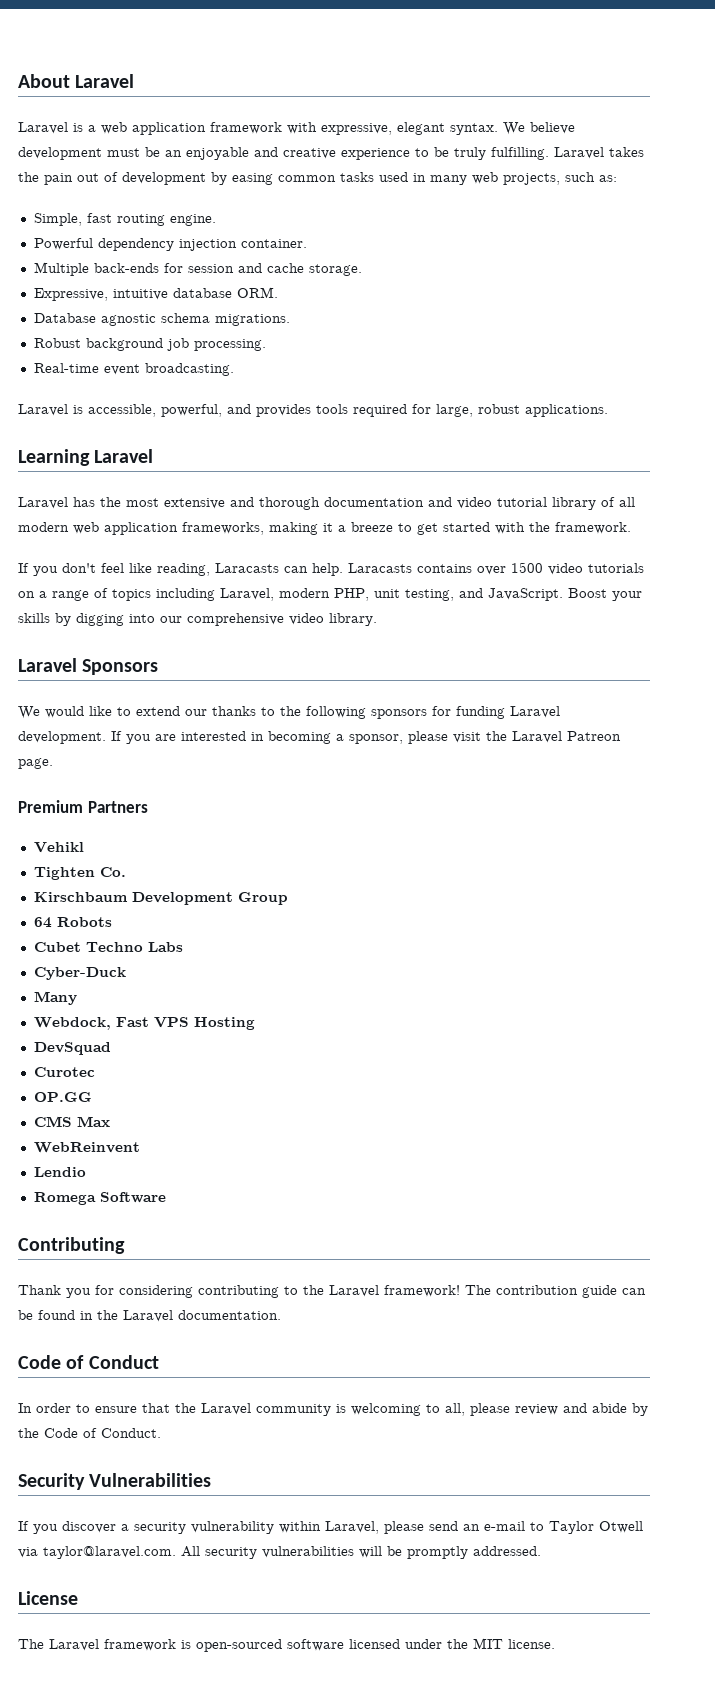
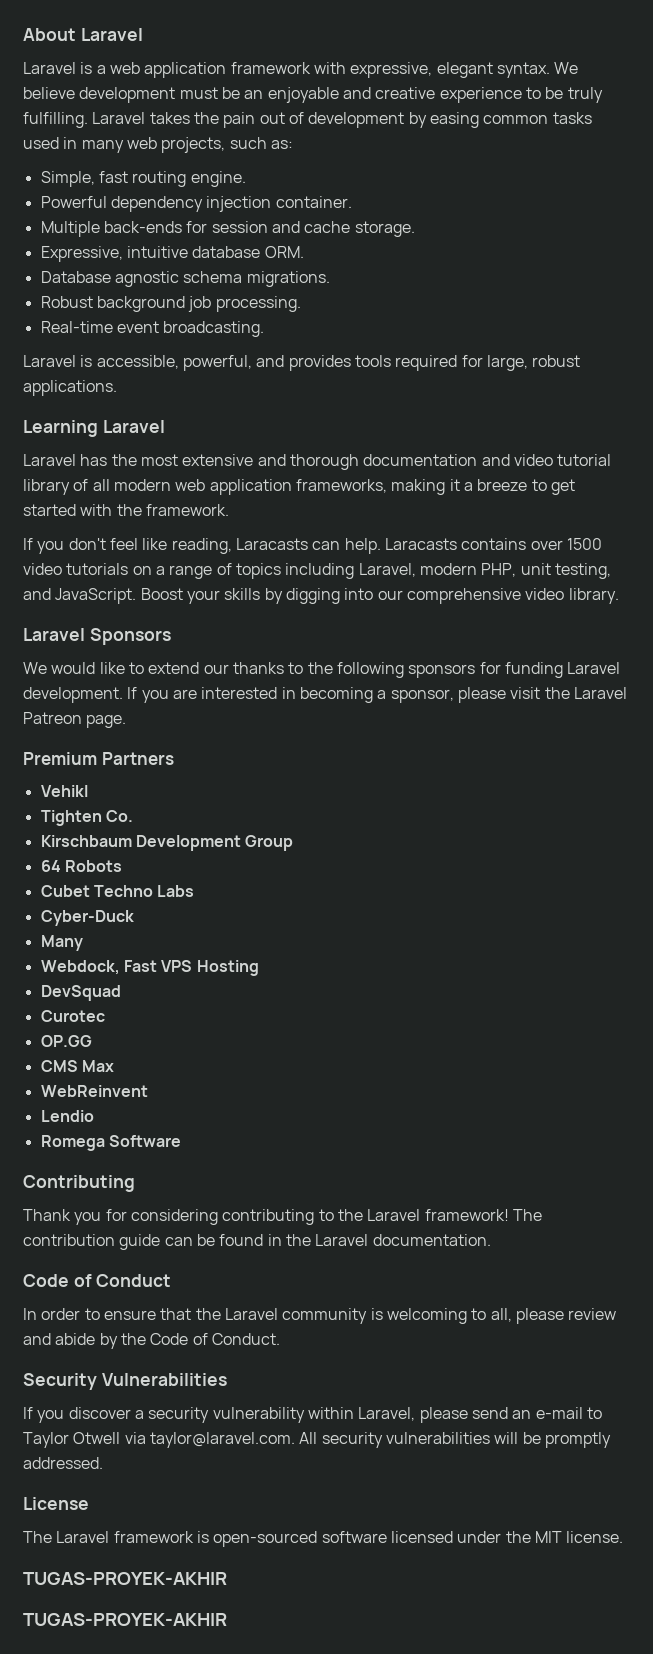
  The Laravel framework is open-sourced software licensed under the MIT license.
+ TUGAS-PROYEK-AKHIR
+ TUGAS-PROYEK-AKHIR

